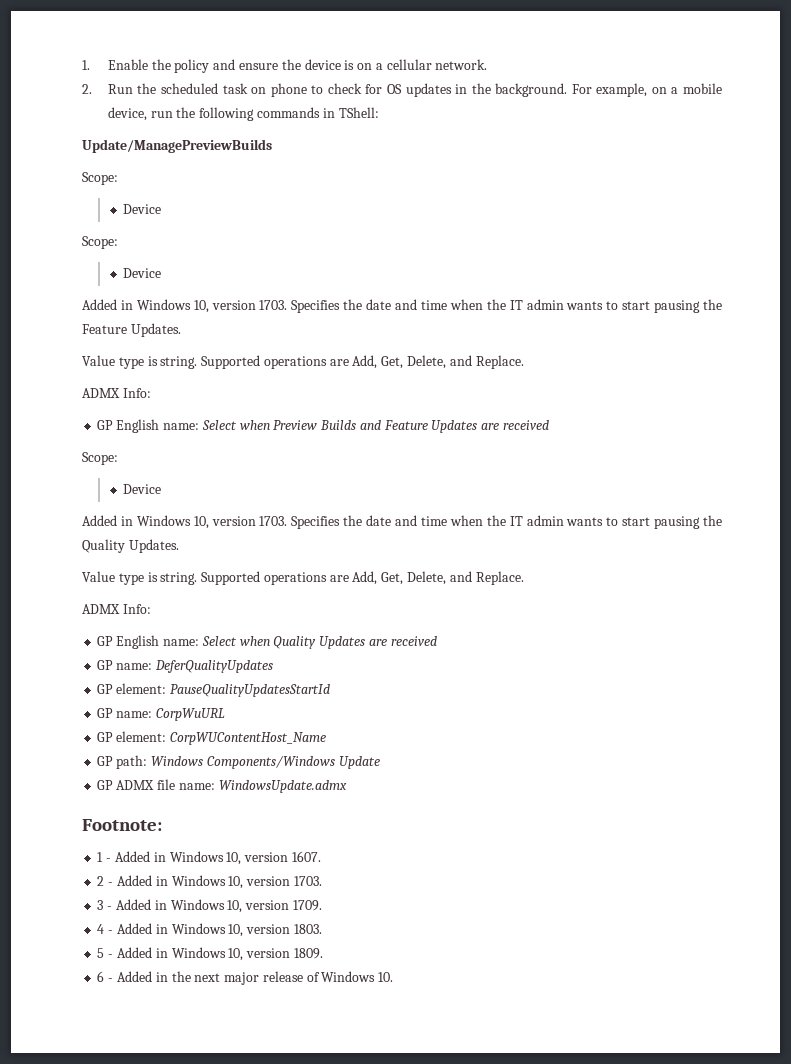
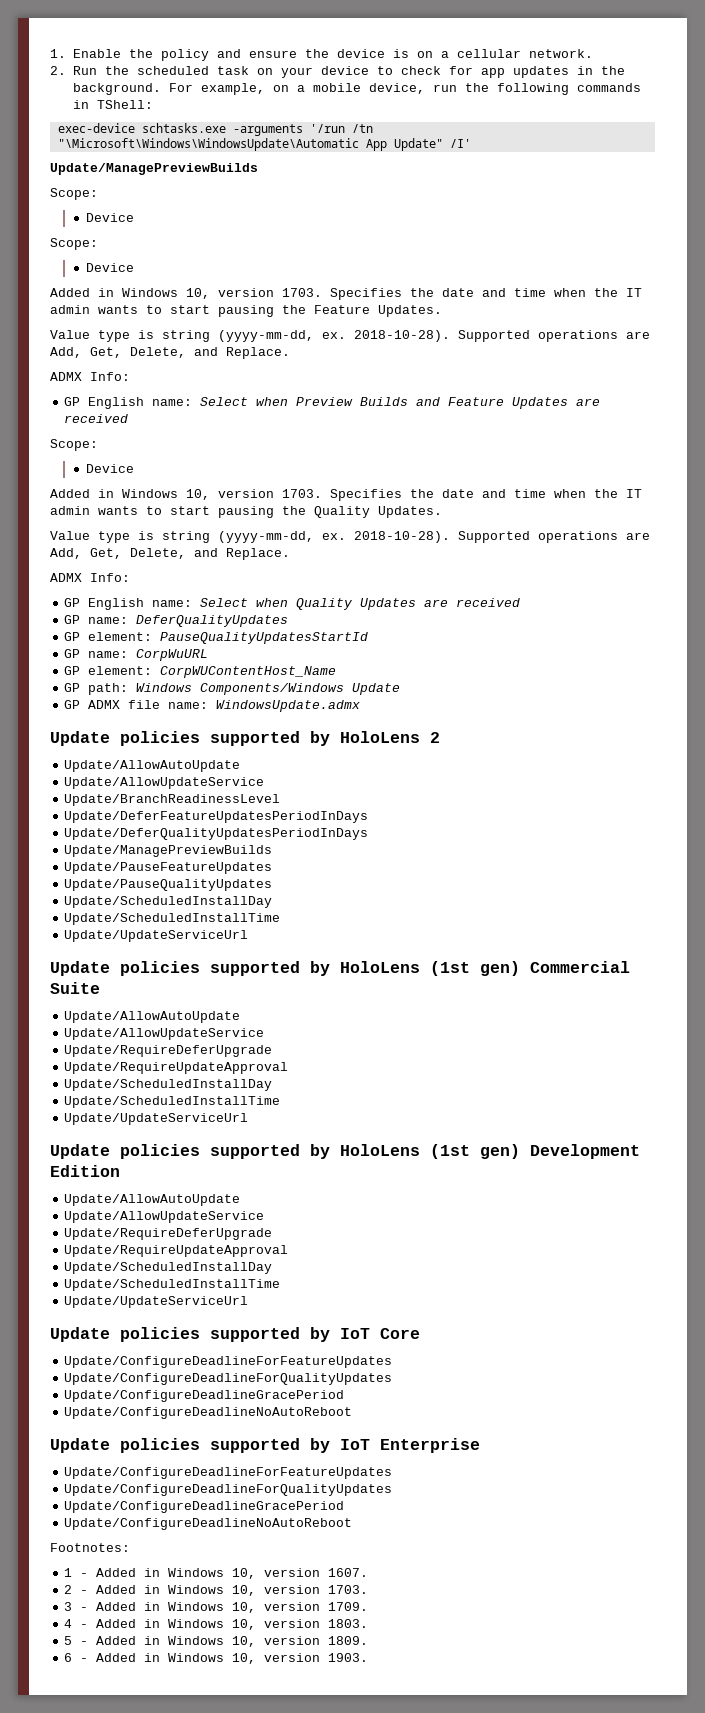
- 2. Run the scheduled task on phone to check for OS updates in the background.
+ 2. Run the scheduled task on your device to check for app updates in the background.
+ exec-device schtasks.exe -arguments '/run /tn "\Microsoft\Windows\WindowsUpdate\Automatic App Update" /I'
  Specifies the date and time when the IT admin wants to start pausing the Feature Updates.
- Value type is string.
+ Value type is string (yyyy-mm-dd, ex. 2018-10-28).
  Specifies the date and time when the IT admin wants to start pausing the Quality Updates.
- Value type is string.
+ Value type is string (yyyy-mm-dd, ex. 2018-10-28).
- Footnote:
+ Update policies supported by HoloLens 2
+ Update/AllowAutoUpdate
+ Update/AllowUpdateService
+ Update/BranchReadinessLevel
+ Update/DeferFeatureUpdatesPeriodInDays
+ Update/DeferQualityUpdatesPeriodInDays
+ Update/ManagePreviewBuilds
+ Update/PauseFeatureUpdates
+ Update/PauseQualityUpdates
+ Update/ScheduledInstallDay
+ Update/ScheduledInstallTime
+ Update/UpdateServiceUrl
+ Update policies supported by HoloLens (1st gen) Commercial Suite
+ Update/AllowAutoUpdate
+ Update/AllowUpdateService
+ Update/RequireDeferUpgrade
+ Update/RequireUpdateApproval
+ Update/ScheduledInstallDay
+ Update/ScheduledInstallTime
+ Update/UpdateServiceUrl
+ Update policies supported by HoloLens (1st gen) Development Edition
+ Update/AllowAutoUpdate
+ Update/AllowUpdateService
+ Update/RequireDeferUpgrade
+ Update/RequireUpdateApproval
+ Update/ScheduledInstallDay
+ Update/ScheduledInstallTime
+ Update/UpdateServiceUrl
+ Update policies supported by IoT Core
+ Update/ConfigureDeadlineForFeatureUpdates
+ Update/ConfigureDeadlineForQualityUpdates
+ Update/ConfigureDeadlineGracePeriod
+ Update/ConfigureDeadlineNoAutoReboot
+ Update policies supported by IoT Enterprise
+ Update/ConfigureDeadlineForFeatureUpdates
+ Update/ConfigureDeadlineForQualityUpdates
+ Update/ConfigureDeadlineGracePeriod
+ Update/ConfigureDeadlineNoAutoReboot
+ Footnotes:
- 6 - Added in the next major release of Windows 10.
+ 6 - Added in Windows 10, version 1903.

